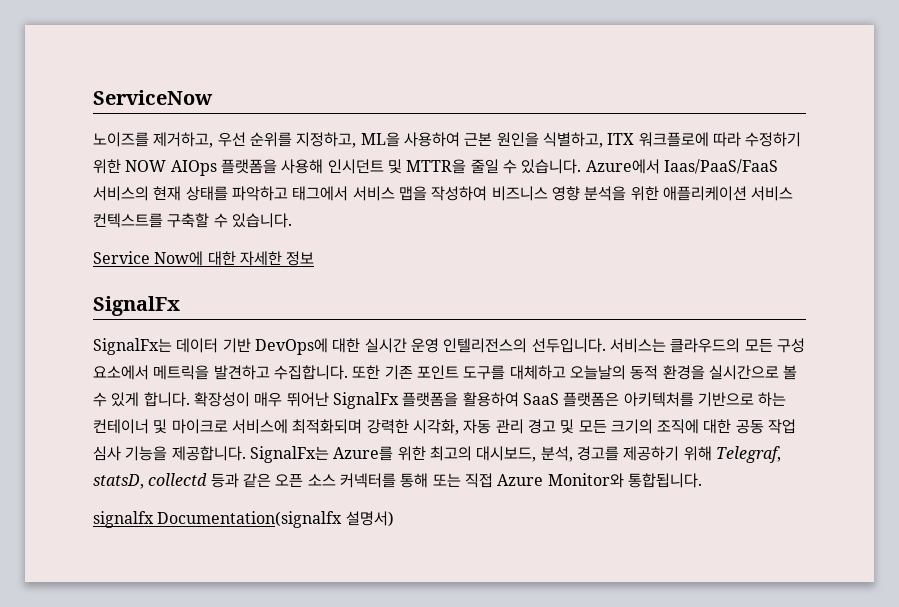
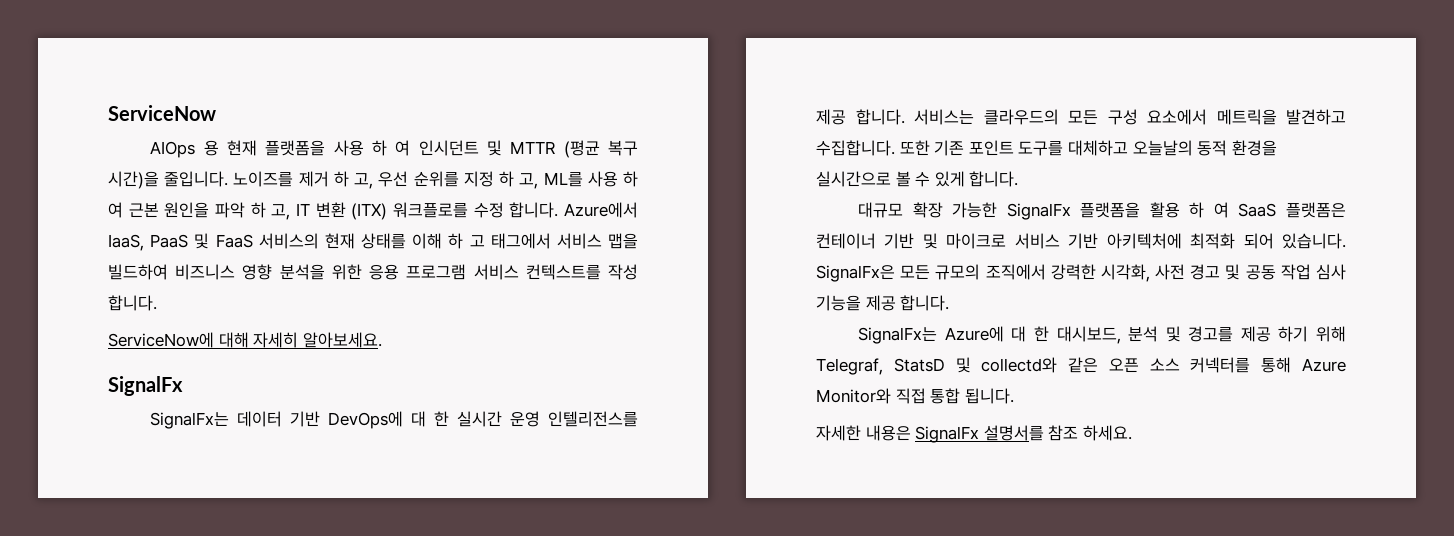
- 노이즈를 제거하고, 우선 순위를 지정하고, ML을 사용하여 근본 원인을 식별하고, ITX 워크플로에 따라 수정하기 위한 NOW AIOps 플랫폼을 사용해 인시던트 및 MTTR을 줄일 수 있습니다. Azure에서 Iaas/PaaS/FaaS 서비스의 현재 상태를 파악하고 태그에서 서비스 맵을 작성하여 비즈니스 영향 분석을 위한 애플리케이션 서비스 컨텍스트를 구축할 수 있습니다.
- Service Now에 대한 자세한 정보
+ AIOps 용 현재 플랫폼을 사용 하 여 인시던트 및 MTTR (평균 복구 시간)을 줄입니다. 노이즈를 제거 하 고, 우선 순위를 지정 하 고, ML를 사용 하 여 근본 원인을 파악 하 고, IT 변환 (ITX) 워크플로를 수정 합니다. Azure에서 IaaS, PaaS 및 FaaS 서비스의 현재 상태를 이해 하 고 태그에서 서비스 맵을 빌드하여 비즈니스 영향 분석을 위한 응용 프로그램 서비스 컨텍스트를 작성 합니다.
+ ServiceNow에 대해 자세히 알아보세요.
- SignalFx는 데이터 기반 DevOps에 대한 실시간 운영 인텔리전스의 선두입니다.
+ SignalFx는 데이터 기반 DevOps에 대 한 실시간 운영 인텔리전스를 제공 합니다.
- 또한 기존 포인트 도구를 대체하고 오늘날의 동적 환경을 실시간으로 볼 수 있게 합니다. 확장성이 매우 뛰어난 SignalFx 플랫폼을 활용하여 SaaS 플랫폼은 아키텍처를 기반으로 하는 컨테이너 및 마이크로 서비스에 최적화되며 강력한 시각화, 자동 관리 경고 및 모든 크기의 조직에 대한 공동 작업 심사 기능을 제공합니다. SignalFx는 Azure를 위한 최고의 대시보드, 분석, 경고를 제공하기 위해 Telegraf, statsD, collectd 등과 같은 오픈 소스 커넥터를 통해 또는 직접 Azure Monitor와 통합됩니다.
- signalfx Documentation(signalfx 설명서)
+ 또한 기존 포인트 도구를 대체하고 오늘날의 동적 환경을 실시간으로 볼 수 있게 합니다.
+ 대규모 확장 가능한 SignalFx 플랫폼을 활용 하 여 SaaS 플랫폼은 컨테이너 기반 및 마이크로 서비스 기반 아키텍처에 최적화 되어 있습니다. SignalFx은 모든 규모의 조직에서 강력한 시각화, 사전 경고 및 공동 작업 심사 기능을 제공 합니다.
+ SignalFx는 Azure에 대 한 대시보드, 분석 및 경고를 제공 하기 위해 Telegraf, StatsD 및 collectd와 같은 오픈 소스 커넥터를 통해 Azure Monitor와 직접 통합 됩니다.
+ 자세한 내용은 SignalFx 설명서를 참조 하세요.

